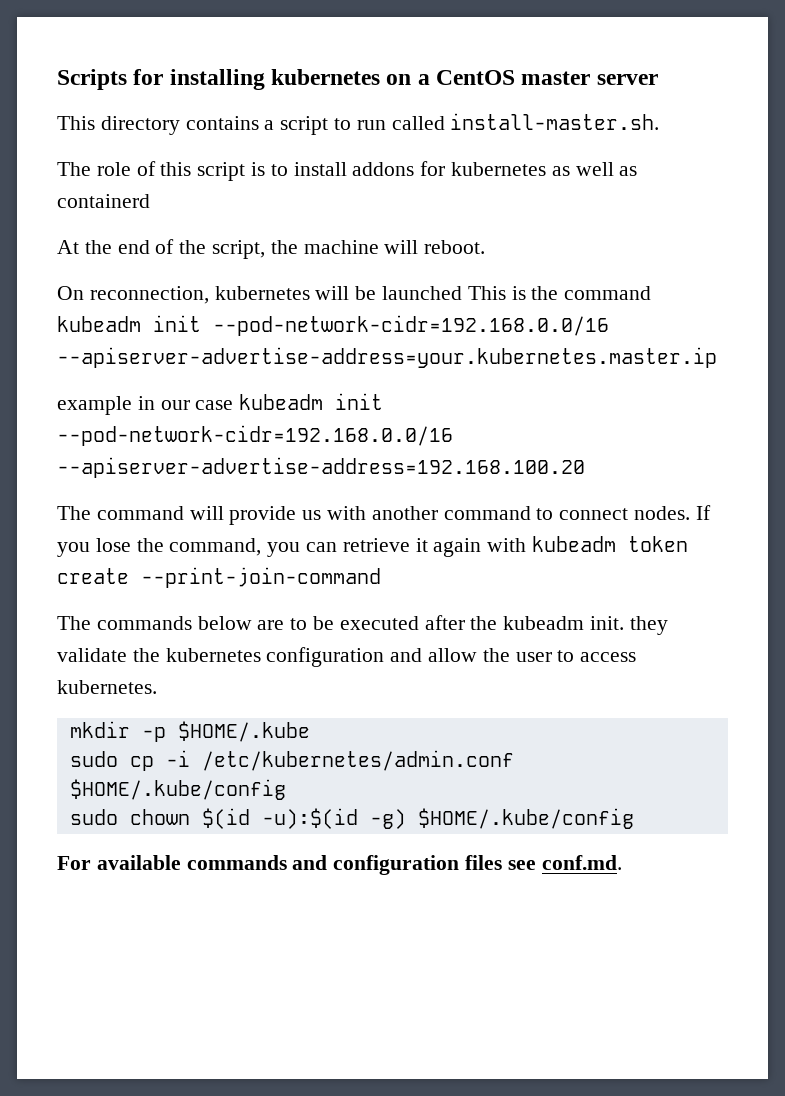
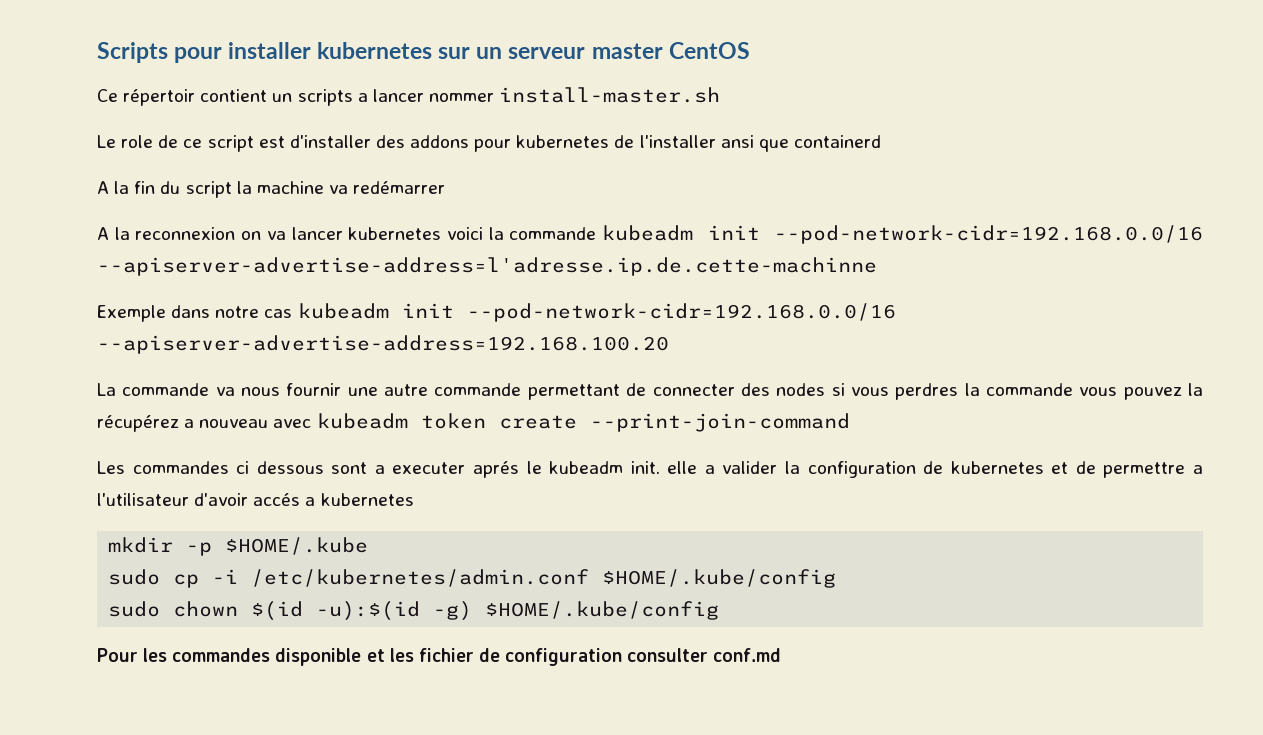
- Scripts for installing kubernetes on a CentOS master server
- This directory contains a script to run called install-master.sh.
- The role of this script is to install addons for kubernetes as well as containerd
- At the end of the script, the machine will reboot.
- On reconnection, kubernetes will be launched This is the command kubeadm init --pod-network-cidr=192.168.0.0/16 --apiserver-advertise-address=your.kubernetes.master.ip
- example in our case kubeadm init --pod-network-cidr=192.168.0.0/16 --apiserver-advertise-address=192.168.100.20
- The command will provide us with another command to connect nodes. If you lose the command, you can retrieve it again with kubeadm token create --print-join-command
- The commands below are to be executed after the kubeadm init. they validate the kubernetes configuration and allow the user to access kubernetes.
+ Scripts pour installer kubernetes sur un serveur master CentOS
+ Ce répertoir contient un scripts a lancer nommer install-master.sh
+ Le role de ce script est d'installer des addons pour kubernetes de l'installer ansi que containerd
+ A la fin du script la machine va redémarrer
+ A la reconnexion on va lancer kubernetes voici la commande kubeadm init --pod-network-cidr=192.168.0.0/16 --apiserver-advertise-address=l'adresse.ip.de.cette-machinne
+ Exemple dans notre cas kubeadm init --pod-network-cidr=192.168.0.0/16 --apiserver-advertise-address=192.168.100.20
+ La commande va nous fournir une autre commande permettant de connecter des nodes si vous perdres la commande vous pouvez la récupérez a nouveau avec kubeadm token create --print-join-command
+ Les commandes ci dessous sont a executer aprés le kubeadm init. elle a valider la configuration de kubernetes et de permettre a l'utilisateur d'avoir accés a kubernetes
- For available commands and configuration files see conf.md.
+ Pour les commandes disponible et les fichier de configuration consulter conf.md

